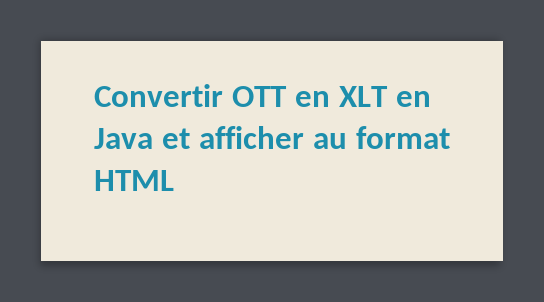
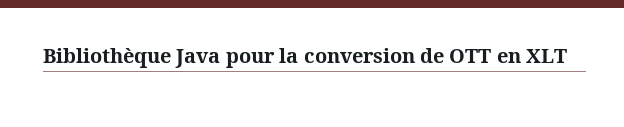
- Convertir OTT en XLT en Java et afficher au format HTML
+ Bibliothèque Java pour la conversion de OTT en XLT

